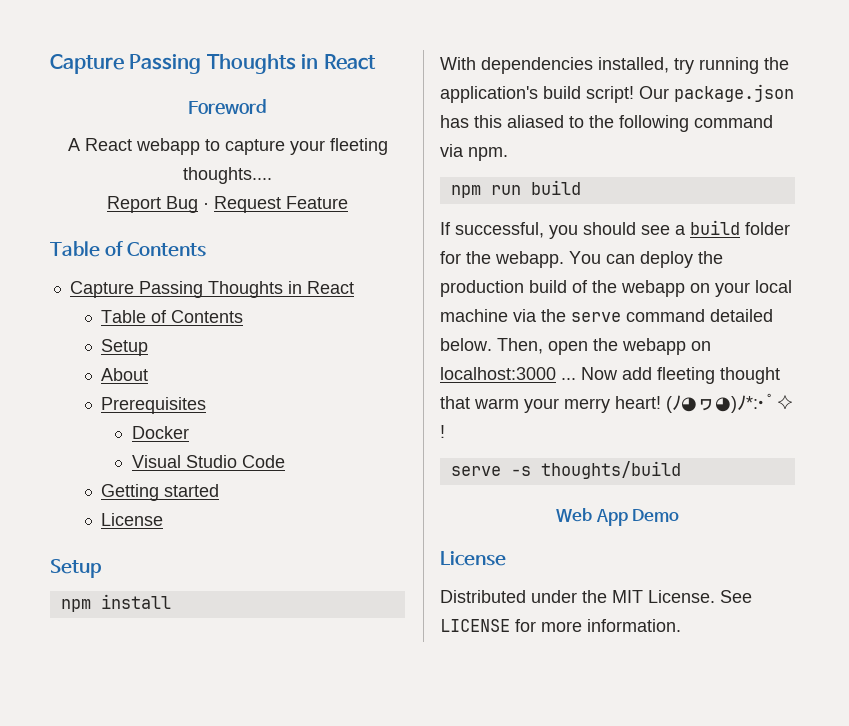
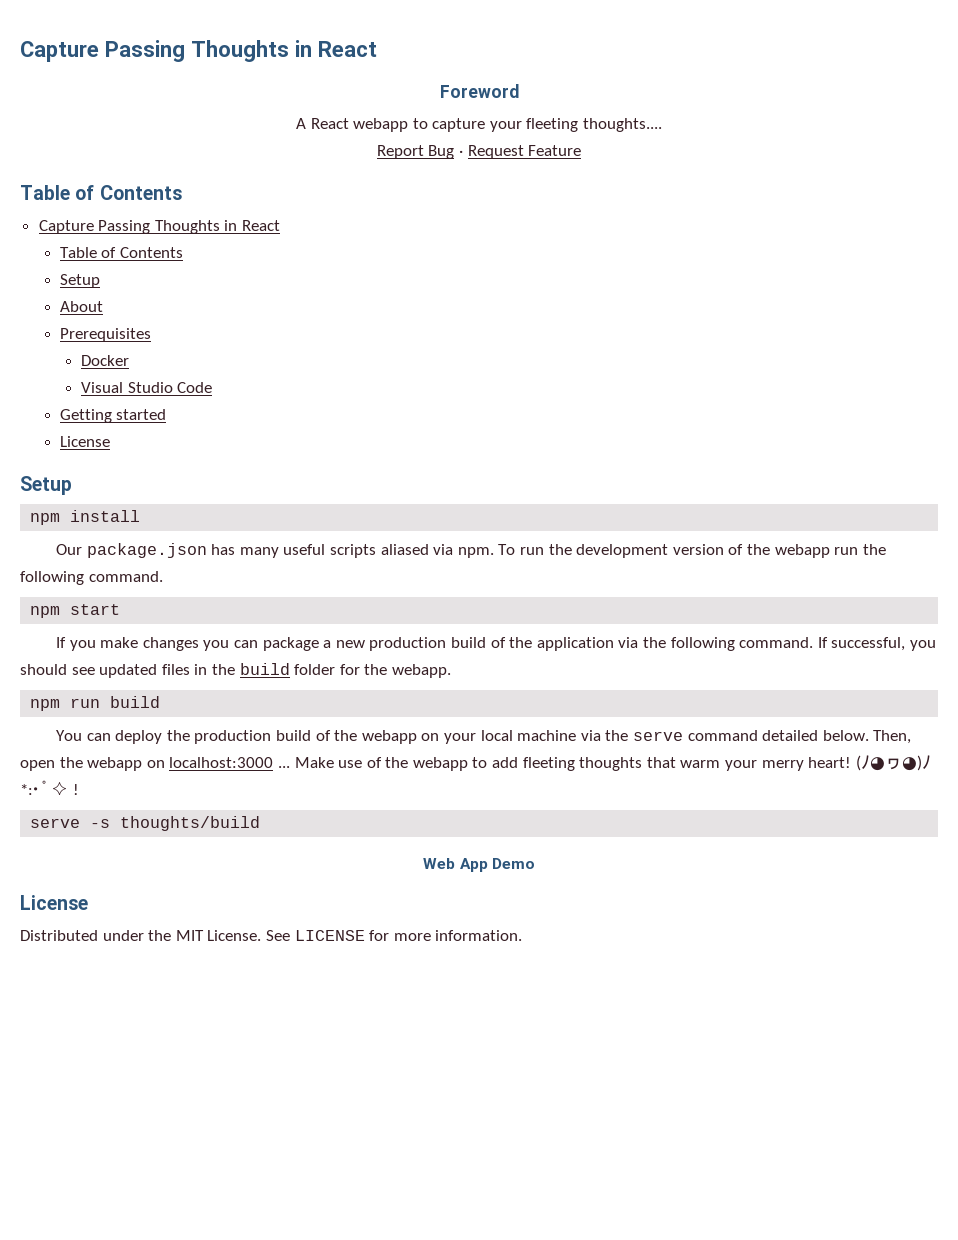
- With dependencies installed, try running the application's build script! Our package.json has this aliased to the following command via npm.
+ Our package.json has many useful scripts aliased via npm. To run the development version of the webapp run the following command.
+ npm start
+ If you make changes you can package a new production build of the application via the following command. If successful, you should see updated files in the build folder for the webapp.
  npm run build
- If successful, you should see a build folder for the webapp. You can deploy the production build of the webapp on your local machine via the serve command detailed below.
+ You can deploy the production build of the webapp on your local machine via the serve command detailed below.
- Now add fleeting thought that warm your merry heart!
+ Make use of the webapp to add fleeting thoughts that warm your merry heart!

